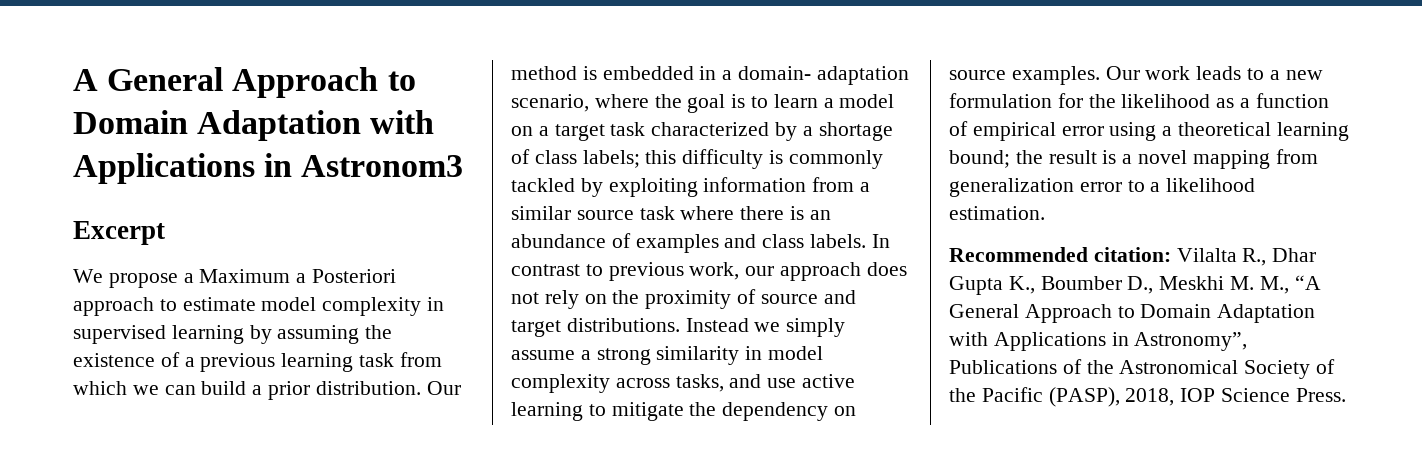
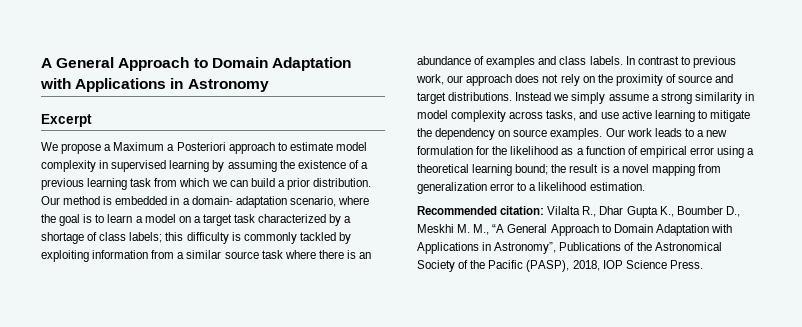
- A General Approach to Domain Adaptation with Applications in Astronom3
+ A General Approach to Domain Adaptation with Applications in Astronomy

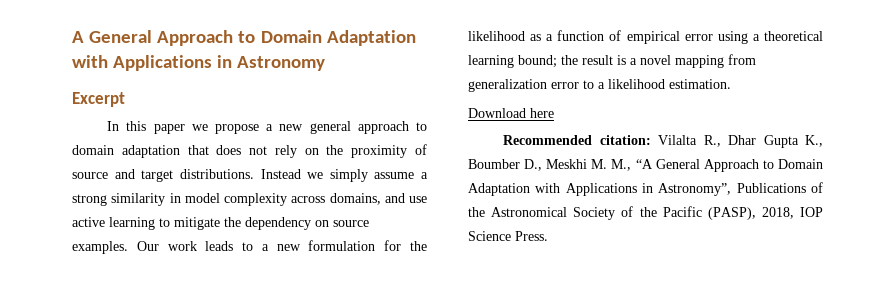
- We propose a Maximum a Posteriori approach to estimate model complexity in supervised learning by assuming the existence of a previous learning task from which we can build a prior distribution. Our method is embedded in a domain- adaptation scenario, where the goal is to learn a model on a target task characterized by a shortage of class labels; this difficulty is commonly tackled by exploiting information from a similar source task where there is an abundance of examples and class labels. In contrast to previous work, our approach does not rely on the proximity of source and target distributions.
+ In this paper we propose a new general approach to domain adaptation that does not rely on the proximity of source and target distributions.
- Instead we simply assume a strong similarity in model complexity across tasks, and use active learning to mitigate the dependency on source examples.
+ Instead we simply assume a strong similarity in model complexity across domains, and use active learning to mitigate the dependency on source examples.
+ Download here

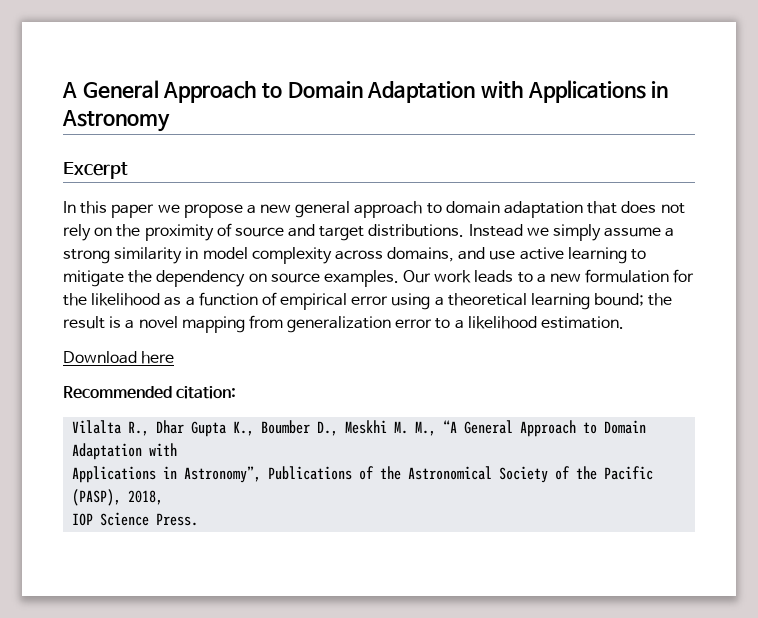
- Recommended citation: Vilalta R., Dhar Gupta K., Boumber D., Meskhi M. M., “A General Approach to Domain Adaptation with Applications in Astronomy”, Publications of the Astronomical Society of the Pacific (PASP), 2018, IOP Science Press.
+ Recommended citation:
+ Vilalta R., Dhar Gupta K., Boumber D., Meskhi M. M., “A General Approach to Domain Adaptation with
+ Applications in Astronomy”, Publications of the Astronomical Society of the Pacific (PASP), 2018,
+ IOP Science Press.

